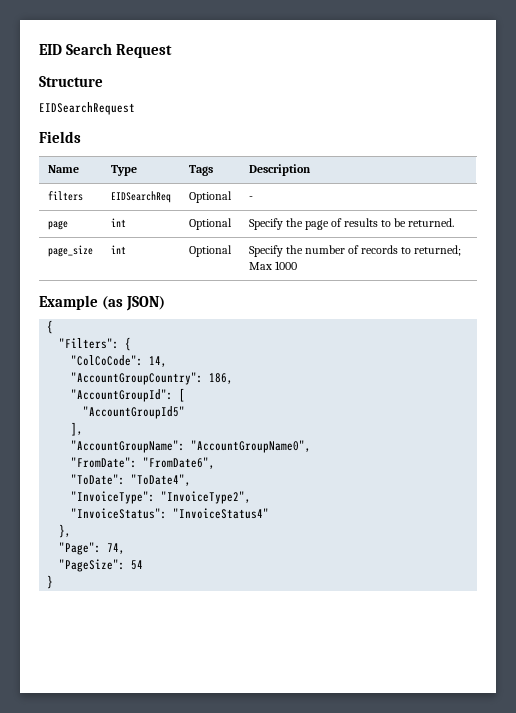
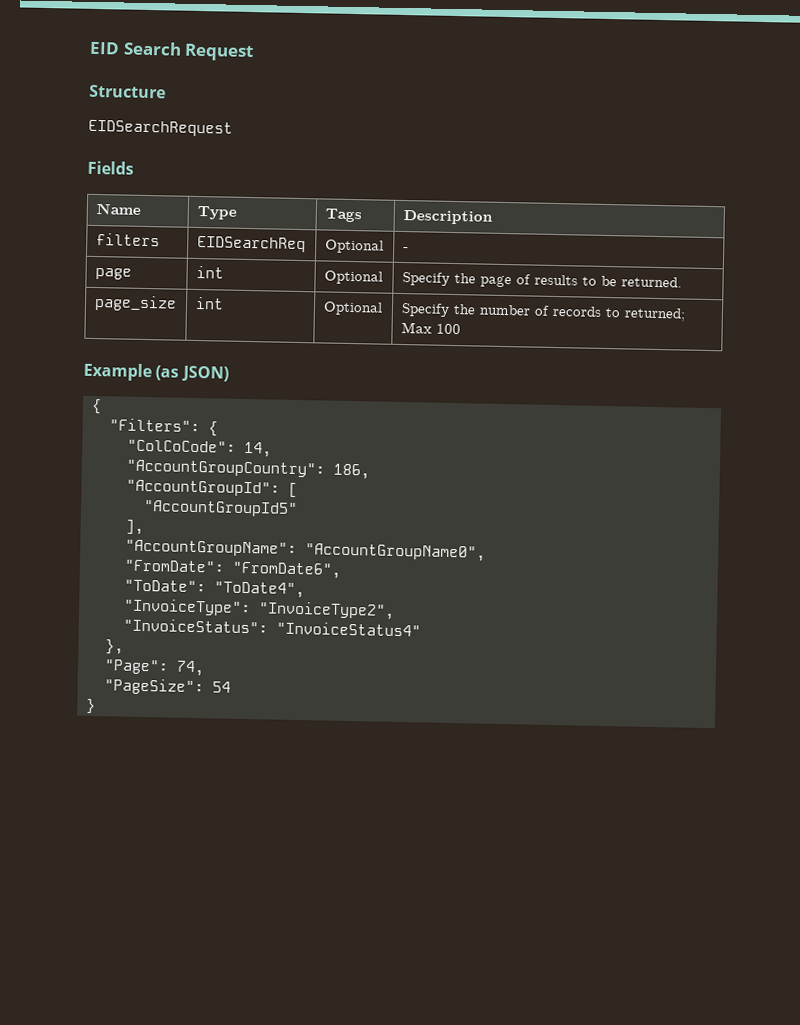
- page_size | int | Optional | Specify the number of records to returned; Max 1000
+ page_size | int | Optional | Specify the number of records to returned; Max 100

